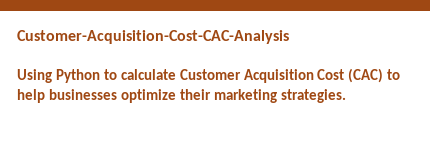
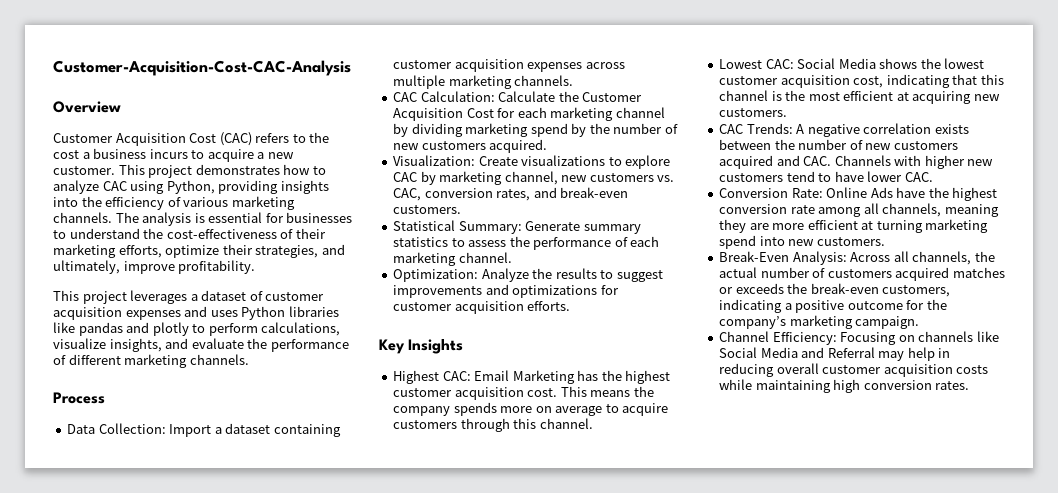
- Using Python to calculate Customer Acquisition Cost (CAC) to help businesses optimize their marketing strategies.
+ Overview
+ Customer Acquisition Cost (CAC) refers to the cost a business incurs to acquire a new customer. This project demonstrates how to analyze CAC using Python, providing insights into the efficiency of various marketing channels. The analysis is essential for businesses to understand the cost-effectiveness of their marketing efforts, optimize their strategies, and ultimately, improve profitability.
+ This project leverages a dataset of customer acquisition expenses and uses Python libraries like pandas and plotly to perform calculations, visualize insights, and evaluate the performance of different marketing channels.
+ Process
+ Data Collection: Import a dataset containing customer acquisition expenses across multiple marketing channels.
+ CAC Calculation: Calculate the Customer Acquisition Cost for each marketing channel by dividing marketing spend by the number of new customers acquired.
+ Visualization: Create visualizations to explore CAC by marketing channel, new customers vs. CAC, conversion rates, and break-even customers.
+ Statistical Summary: Generate summary statistics to assess the performance of each marketing channel.
+ Optimization: Analyze the results to suggest improvements and optimizations for customer acquisition efforts.
+ Key Insights
+ Highest CAC: Email Marketing has the highest customer acquisition cost. This means the company spends more on average to acquire customers through this channel.
+ Lowest CAC: Social Media shows the lowest customer acquisition cost, indicating that this channel is the most efficient at acquiring new customers.
+ CAC Trends: A negative correlation exists between the number of new customers acquired and CAC. Channels with higher new customers tend to have lower CAC.
+ Conversion Rate: Online Ads have the highest conversion rate among all channels, meaning they are more efficient at turning marketing spend into new customers.
+ Break-Even Analysis: Across all channels, the actual number of customers acquired matches or exceeds the break-even customers, indicating a positive outcome for the company’s marketing campaign.
+ Channel Efficiency: Focusing on channels like Social Media and Referral may help in reducing overall customer acquisition costs while maintaining high conversion rates.

